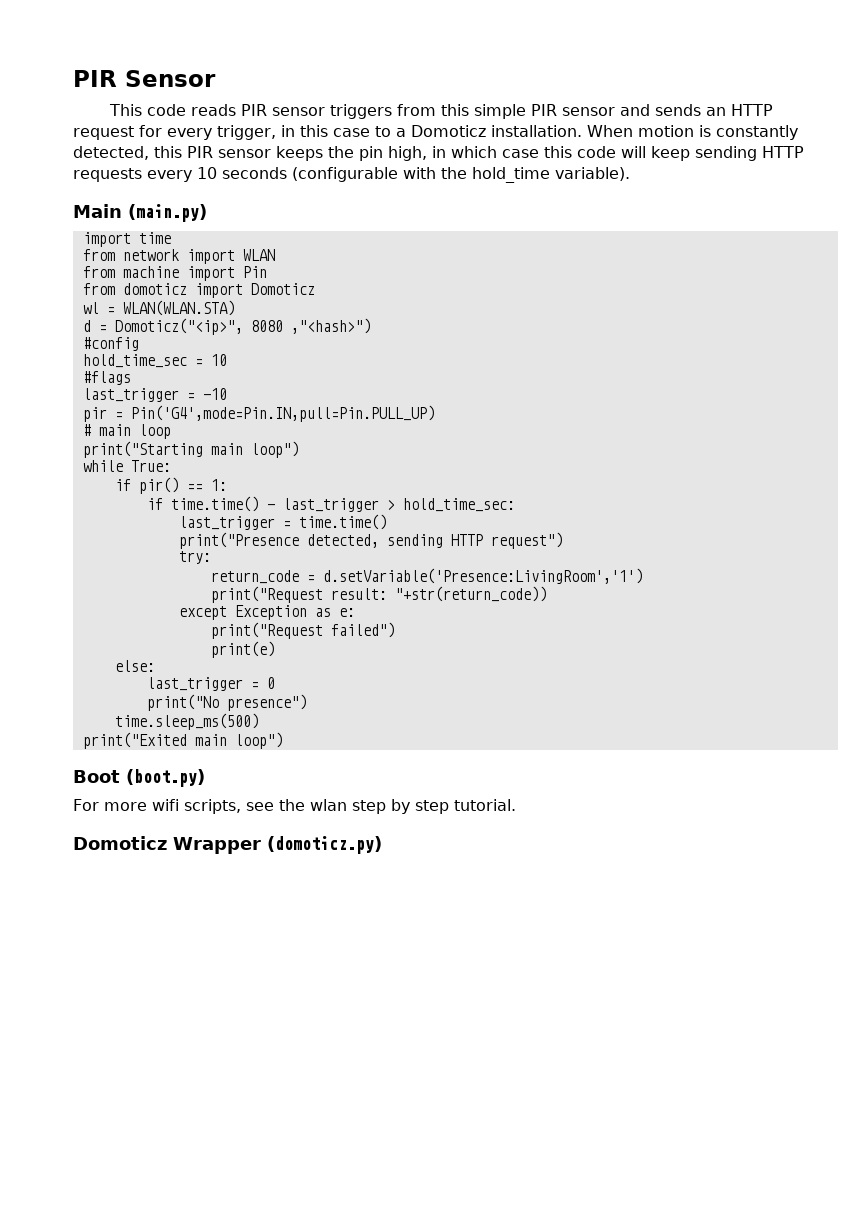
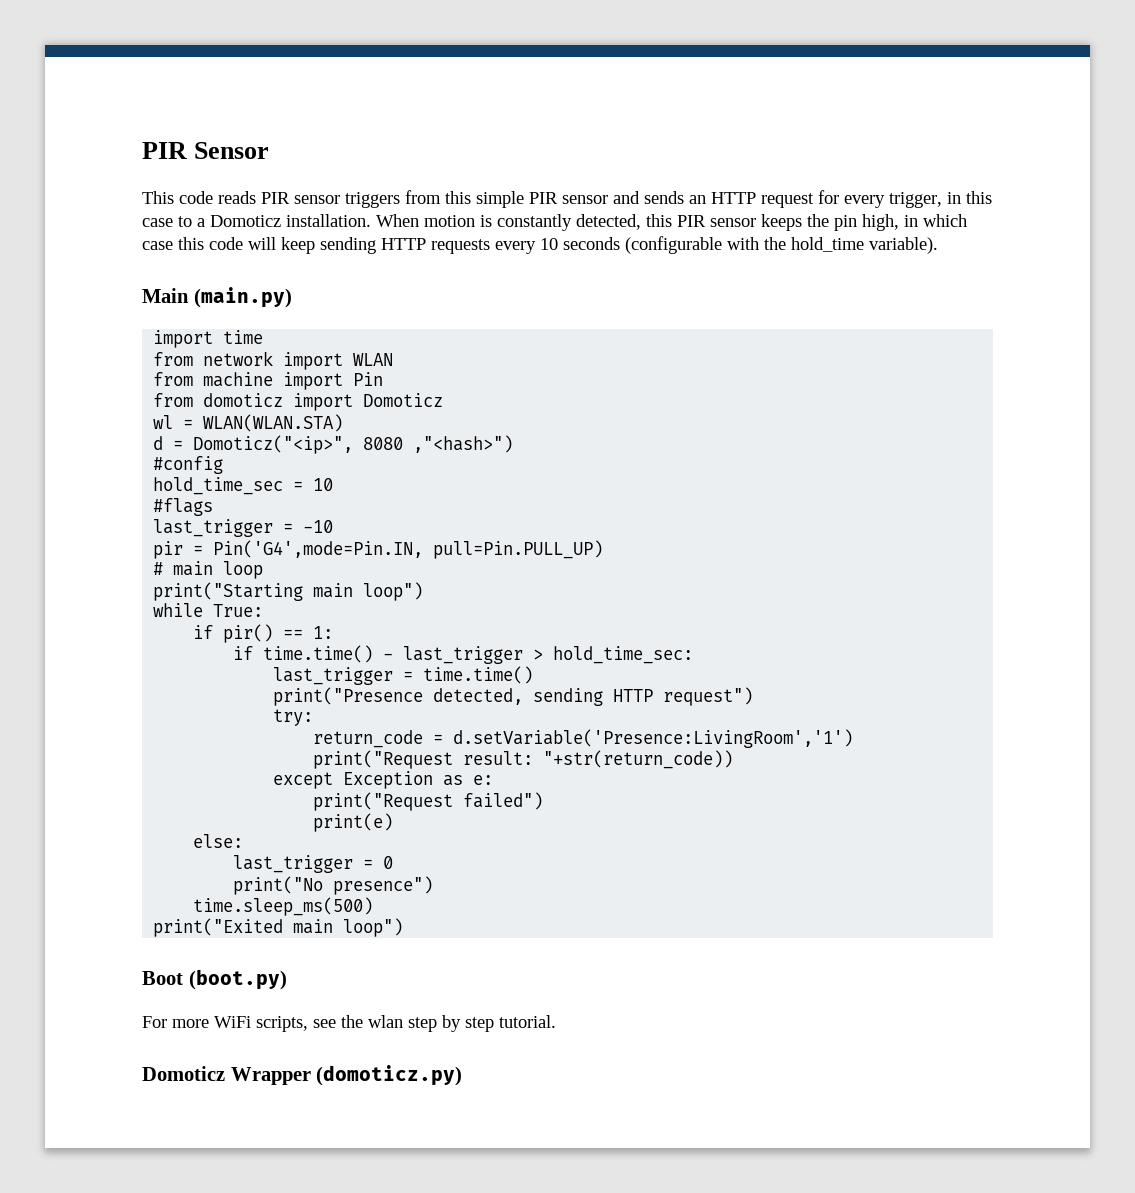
- pir = Pin('G4',mode=Pin.IN,pull=Pin.PULL_UP)
+ pir = Pin('G4',mode=Pin.IN, pull=Pin.PULL_UP)
- For more wifi scripts, see the wlan step by step tutorial.
+ For more WiFi scripts, see the wlan step by step tutorial.

